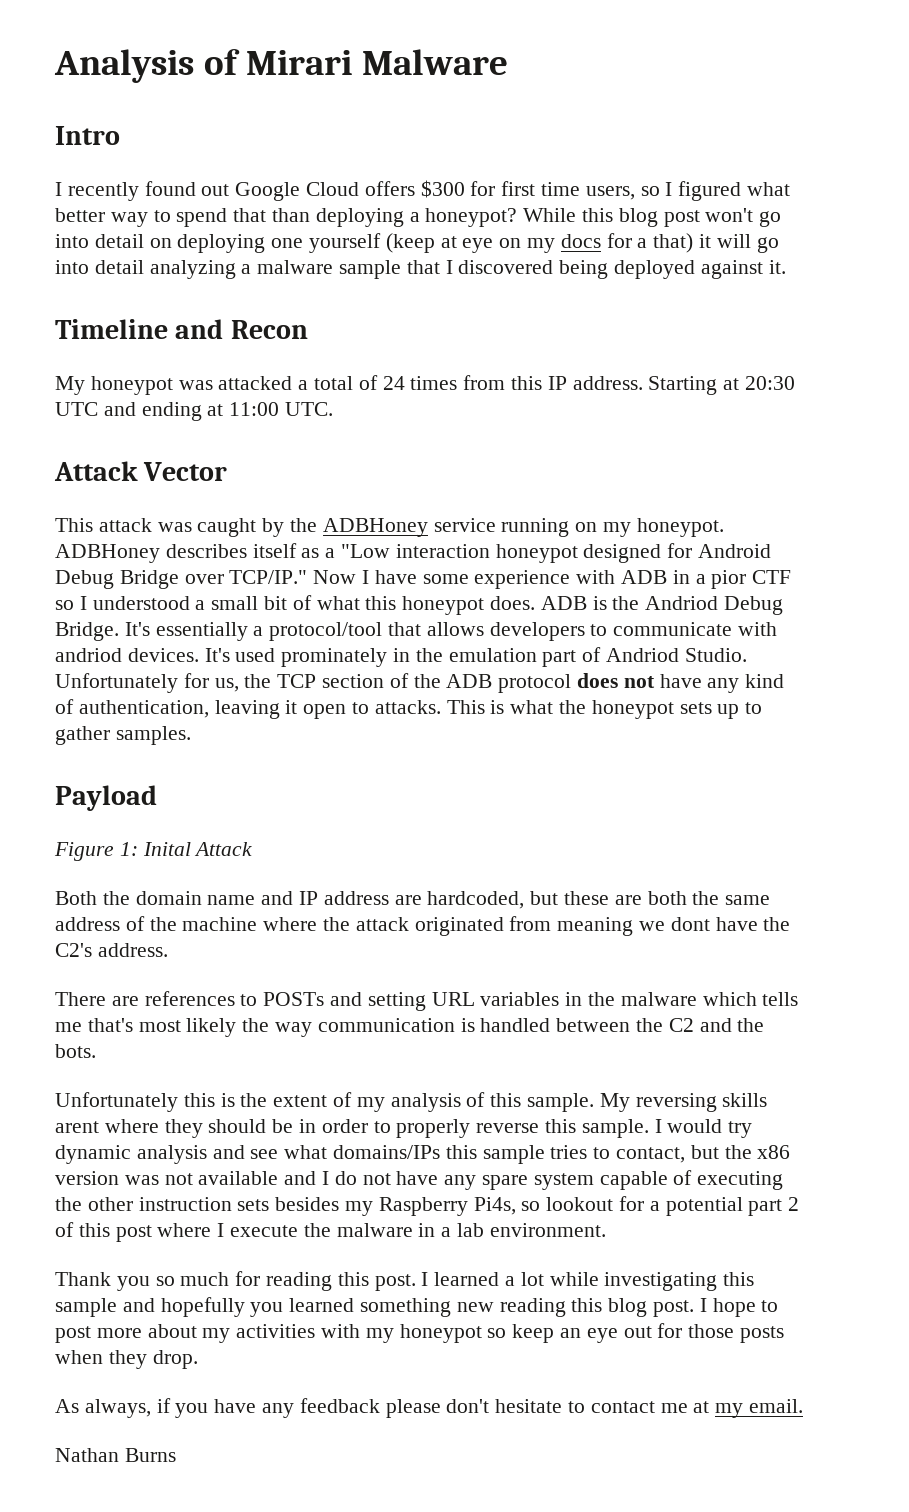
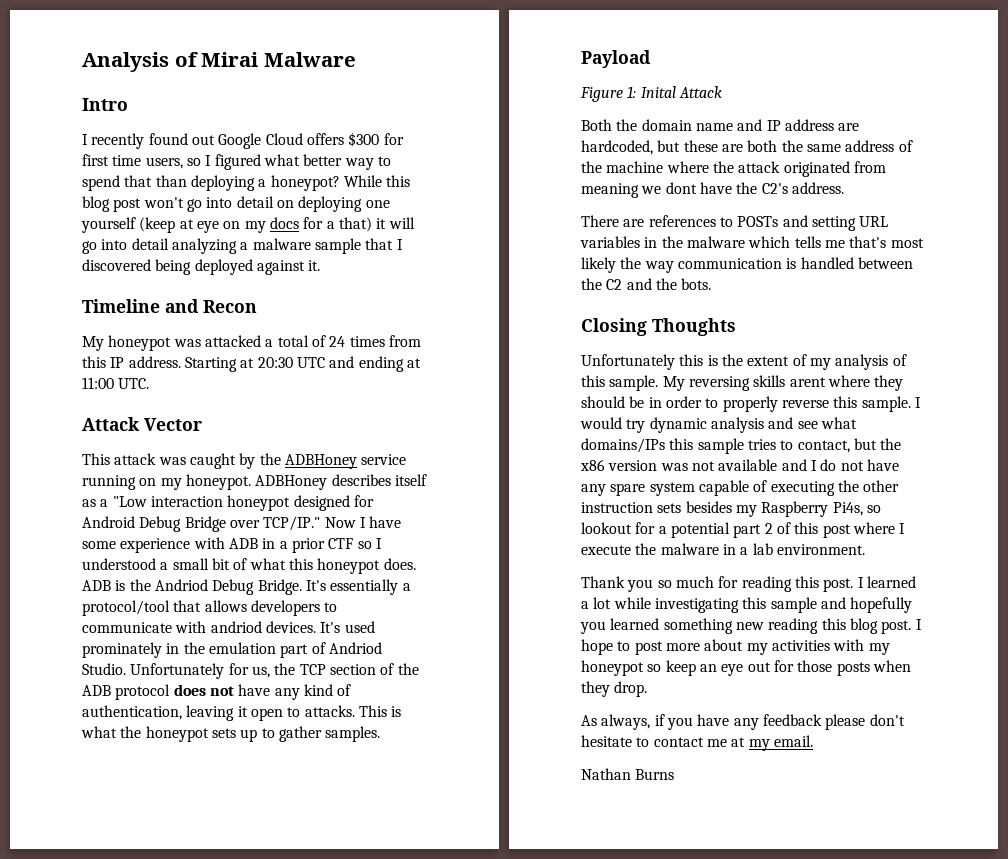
- Analysis of Mirari Malware
+ Analysis of Mirai Malware
- Now I have some experience with ADB in a pior CTF so I understood a small bit of what this honeypot does.
+ Now I have some experience with ADB in a prior CTF so I understood a small bit of what this honeypot does.
+ Closing Thoughts

